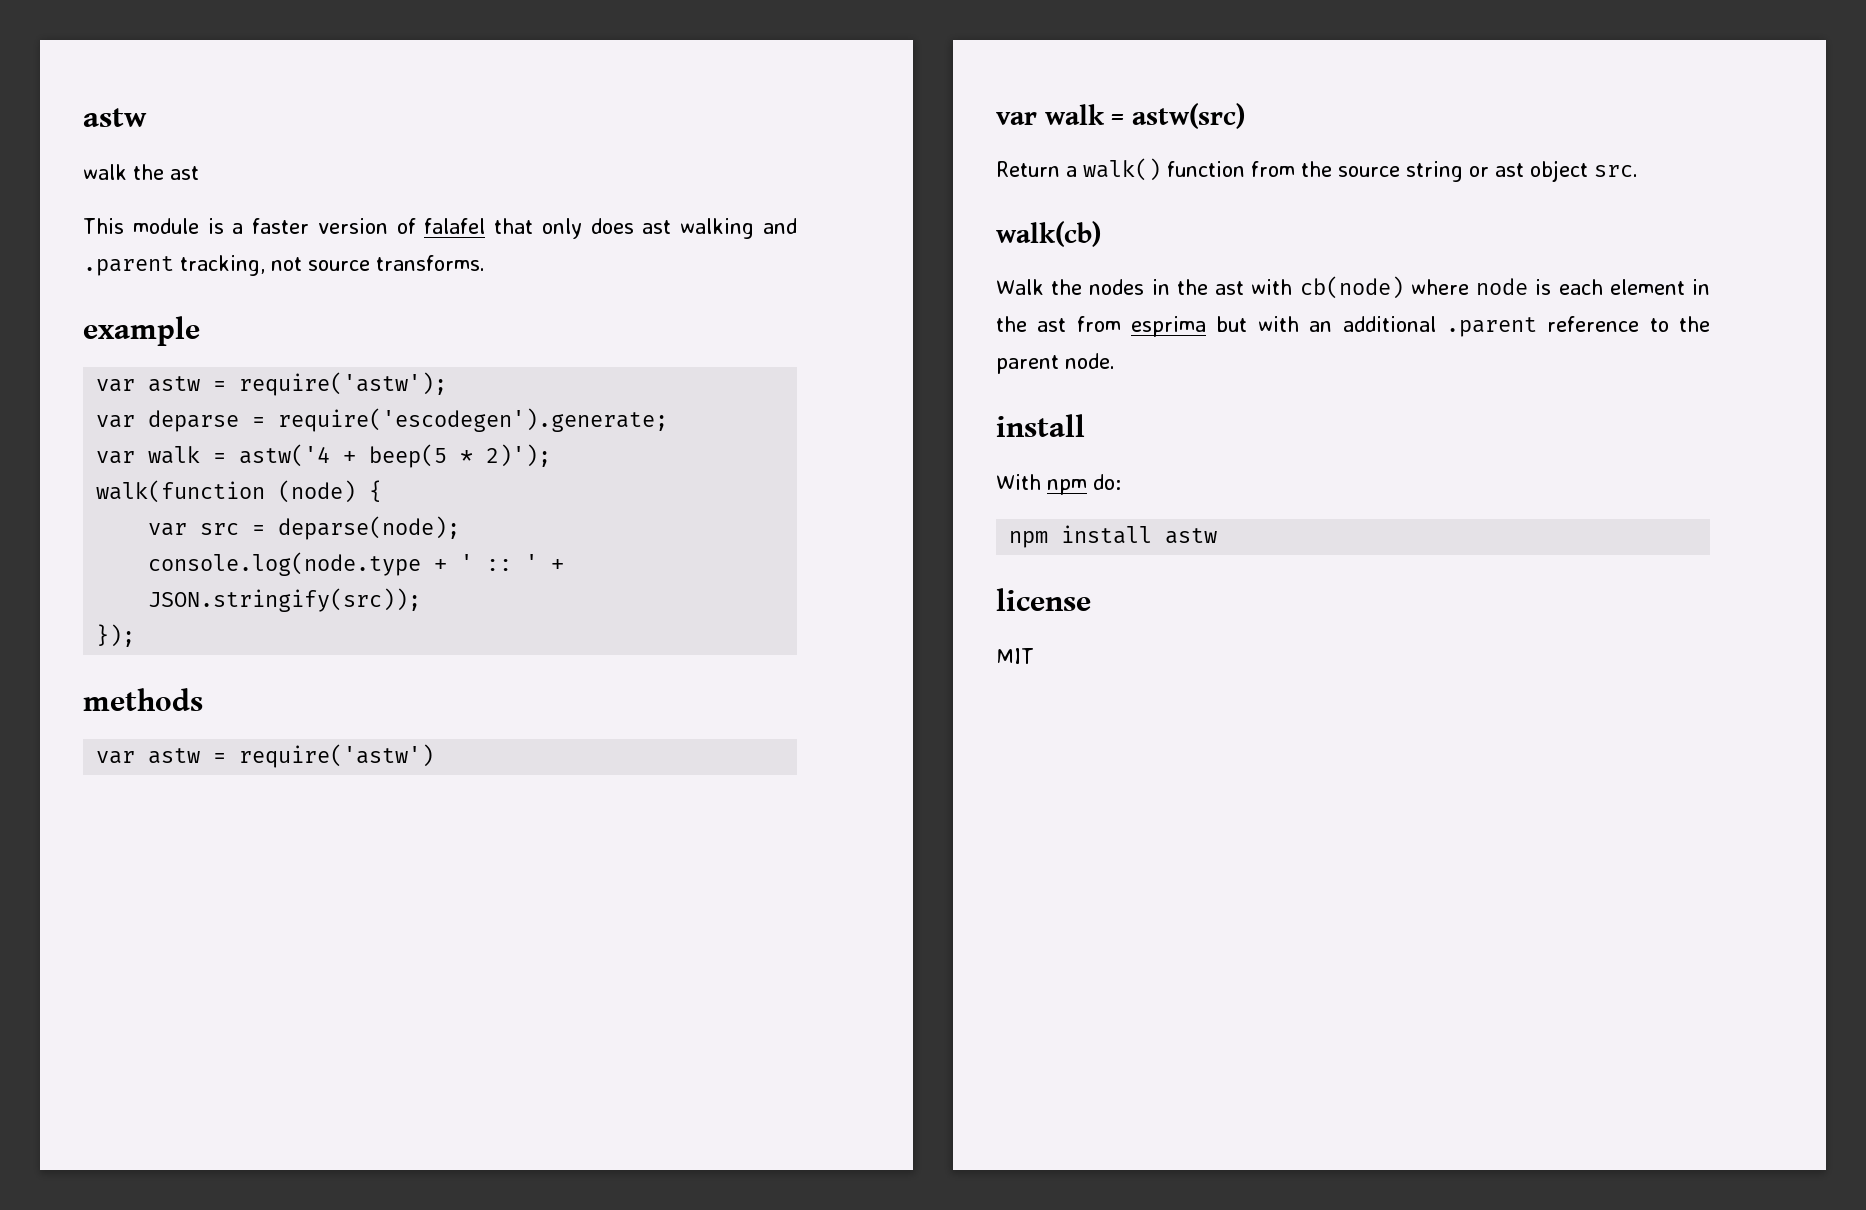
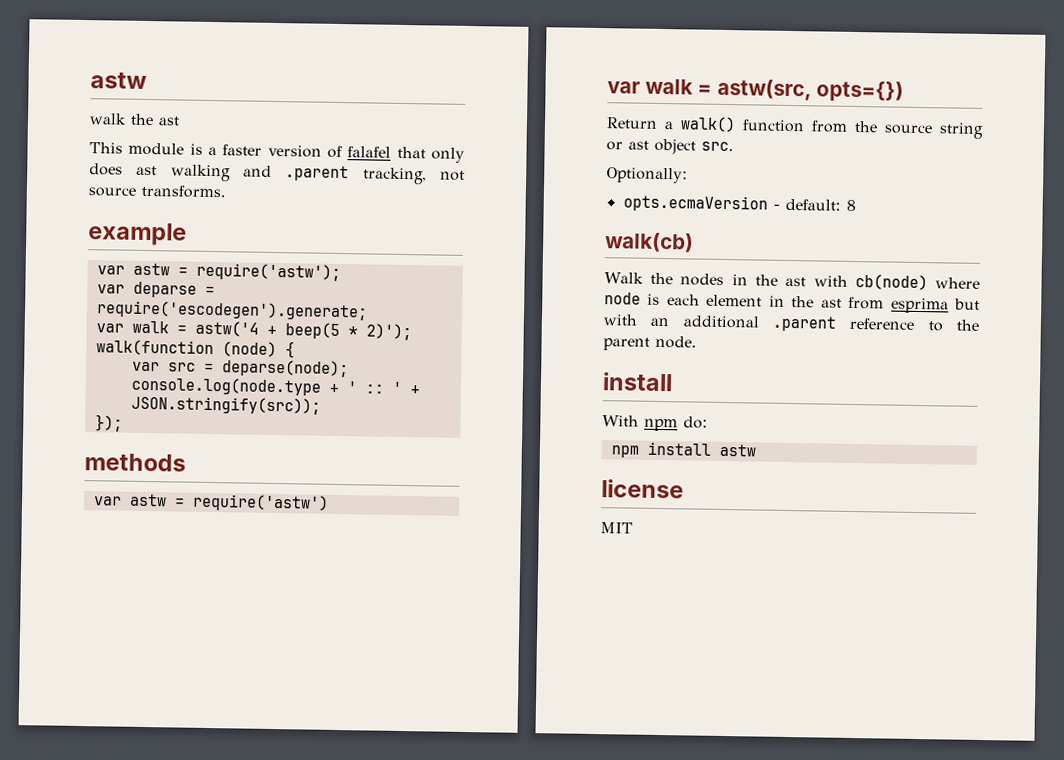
- var walk = astw(src)
+ var walk = astw(src, opts={})
+ Optionally:
+ opts.ecmaVersion - default: 8

